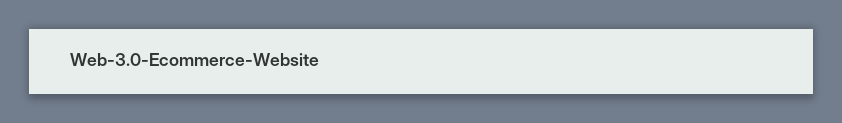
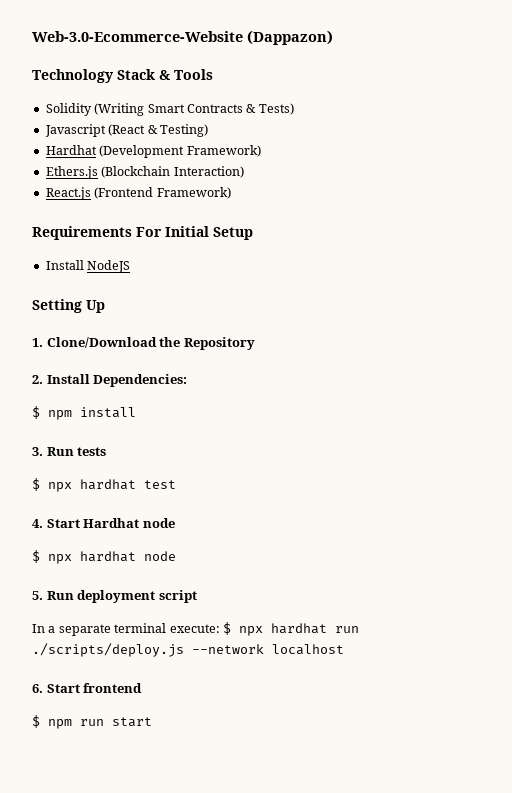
- Web-3.0-Ecommerce-Website
+ Web-3.0-Ecommerce-Website (Dappazon)
+ Technology Stack & Tools
+ Solidity (Writing Smart Contracts & Tests)
+ Javascript (React & Testing)
+ Hardhat (Development Framework)
+ Ethers.js (Blockchain Interaction)
+ React.js (Frontend Framework)
+ Requirements For Initial Setup
+ Install NodeJS
+ Setting Up
+ 1. Clone/Download the Repository
+ 2. Install Dependencies:
+ $ npm install
+ 3. Run tests
+ $ npx hardhat test
+ 4. Start Hardhat node
+ $ npx hardhat node
+ 5. Run deployment script
+ In a separate terminal execute: $ npx hardhat run ./scripts/deploy.js --network localhost
+ 6. Start frontend
+ $ npm run start

